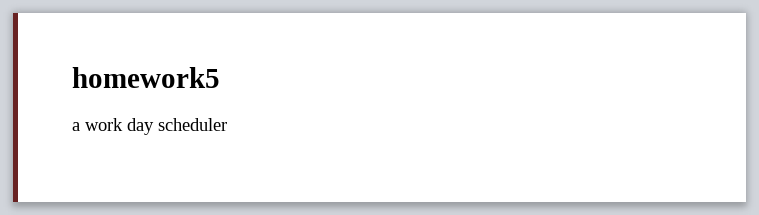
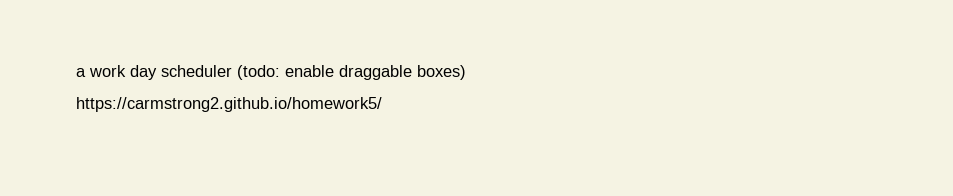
- homework5
- a work day scheduler
+ a work day scheduler (todo: enable draggable boxes)
+ https://carmstrong2.github.io/homework5/

